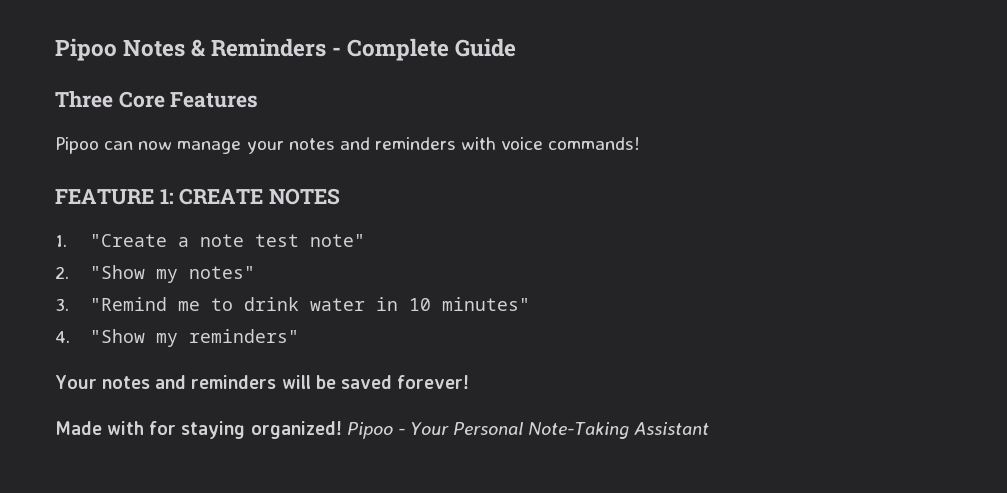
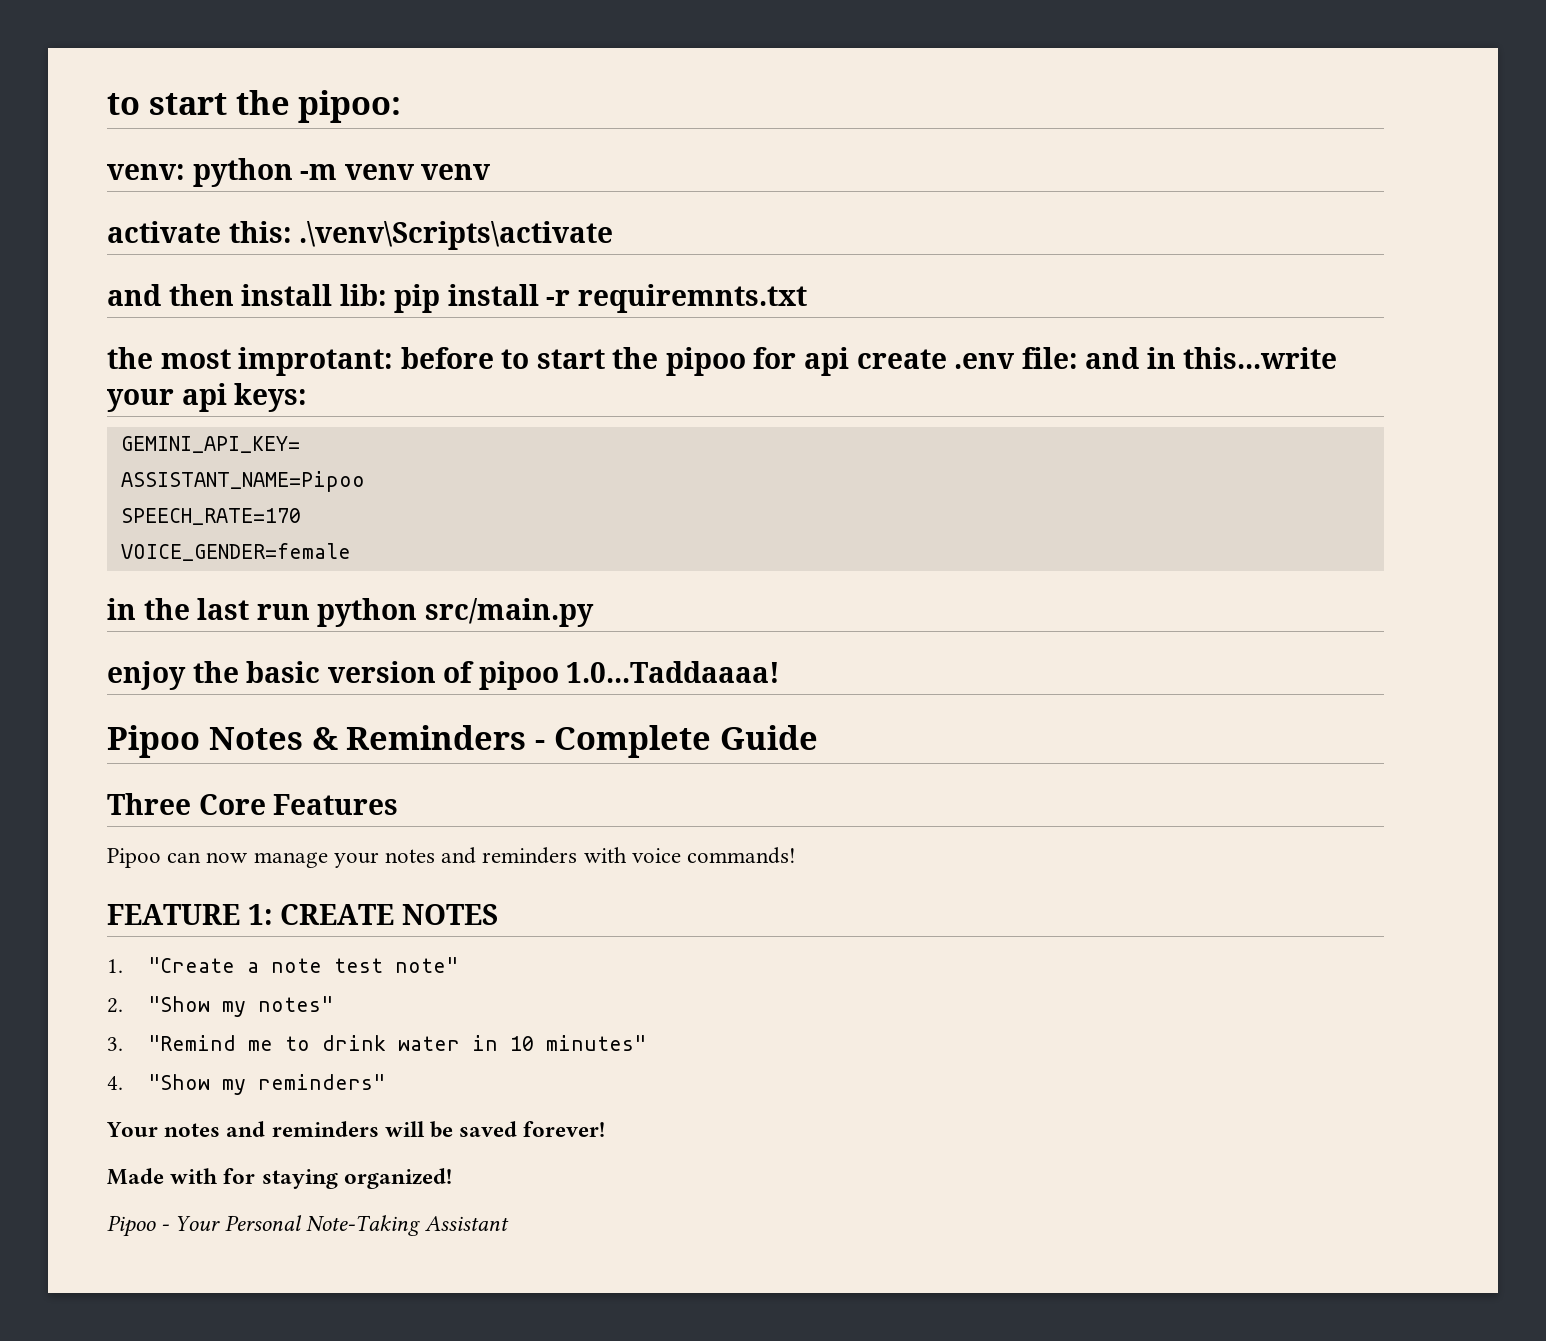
+ to start the pipoo:
+ venv: python -m venv venv
+ activate this: .\venv\Scripts\activate
+ and then install lib: pip install -r requiremnts.txt
+ the most improtant: before to start the pipoo for api create .env file: and in this...write your api keys:
+ GEMINI_API_KEY=
+ ASSISTANT_NAME=Pipoo
+ SPEECH_RATE=170
+ VOICE_GENDER=female
+ in the last run python src/main.py
+ enjoy the basic version of pipoo 1.0...Taddaaaa!
- Made with for staying organized! Pipoo - Your Personal Note-Taking Assistant
+ Made with for staying organized!
+ Pipoo - Your Personal Note-Taking Assistant

